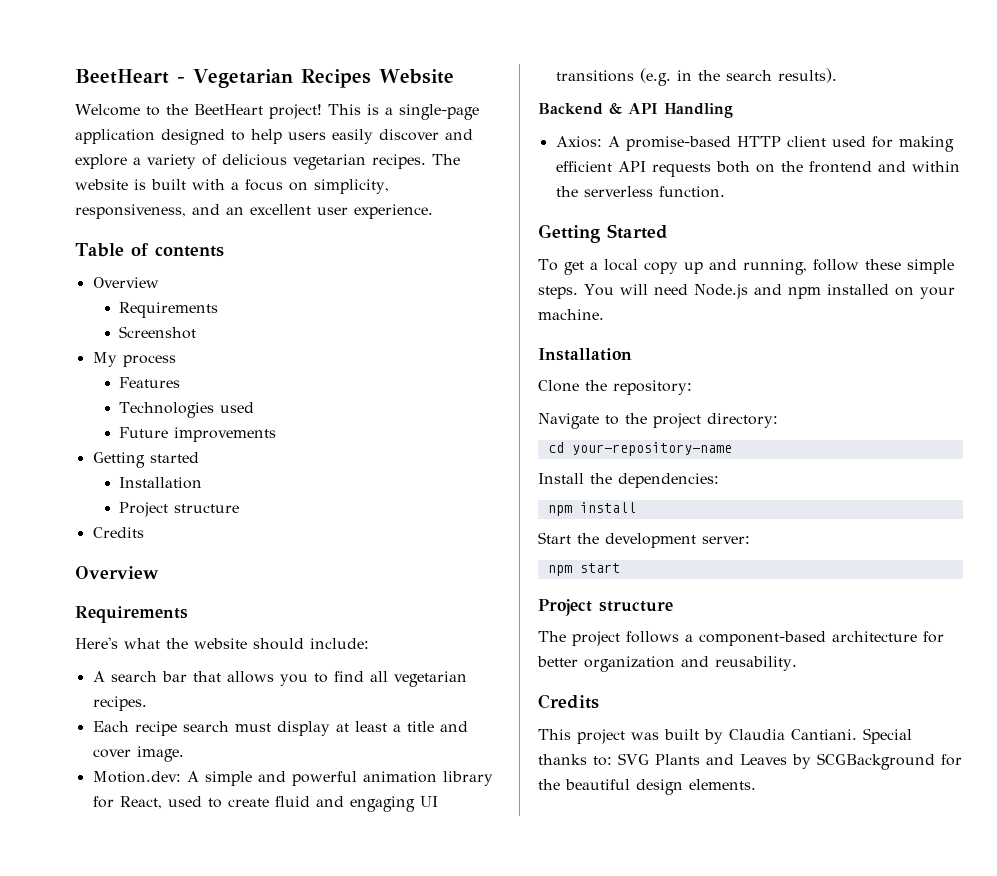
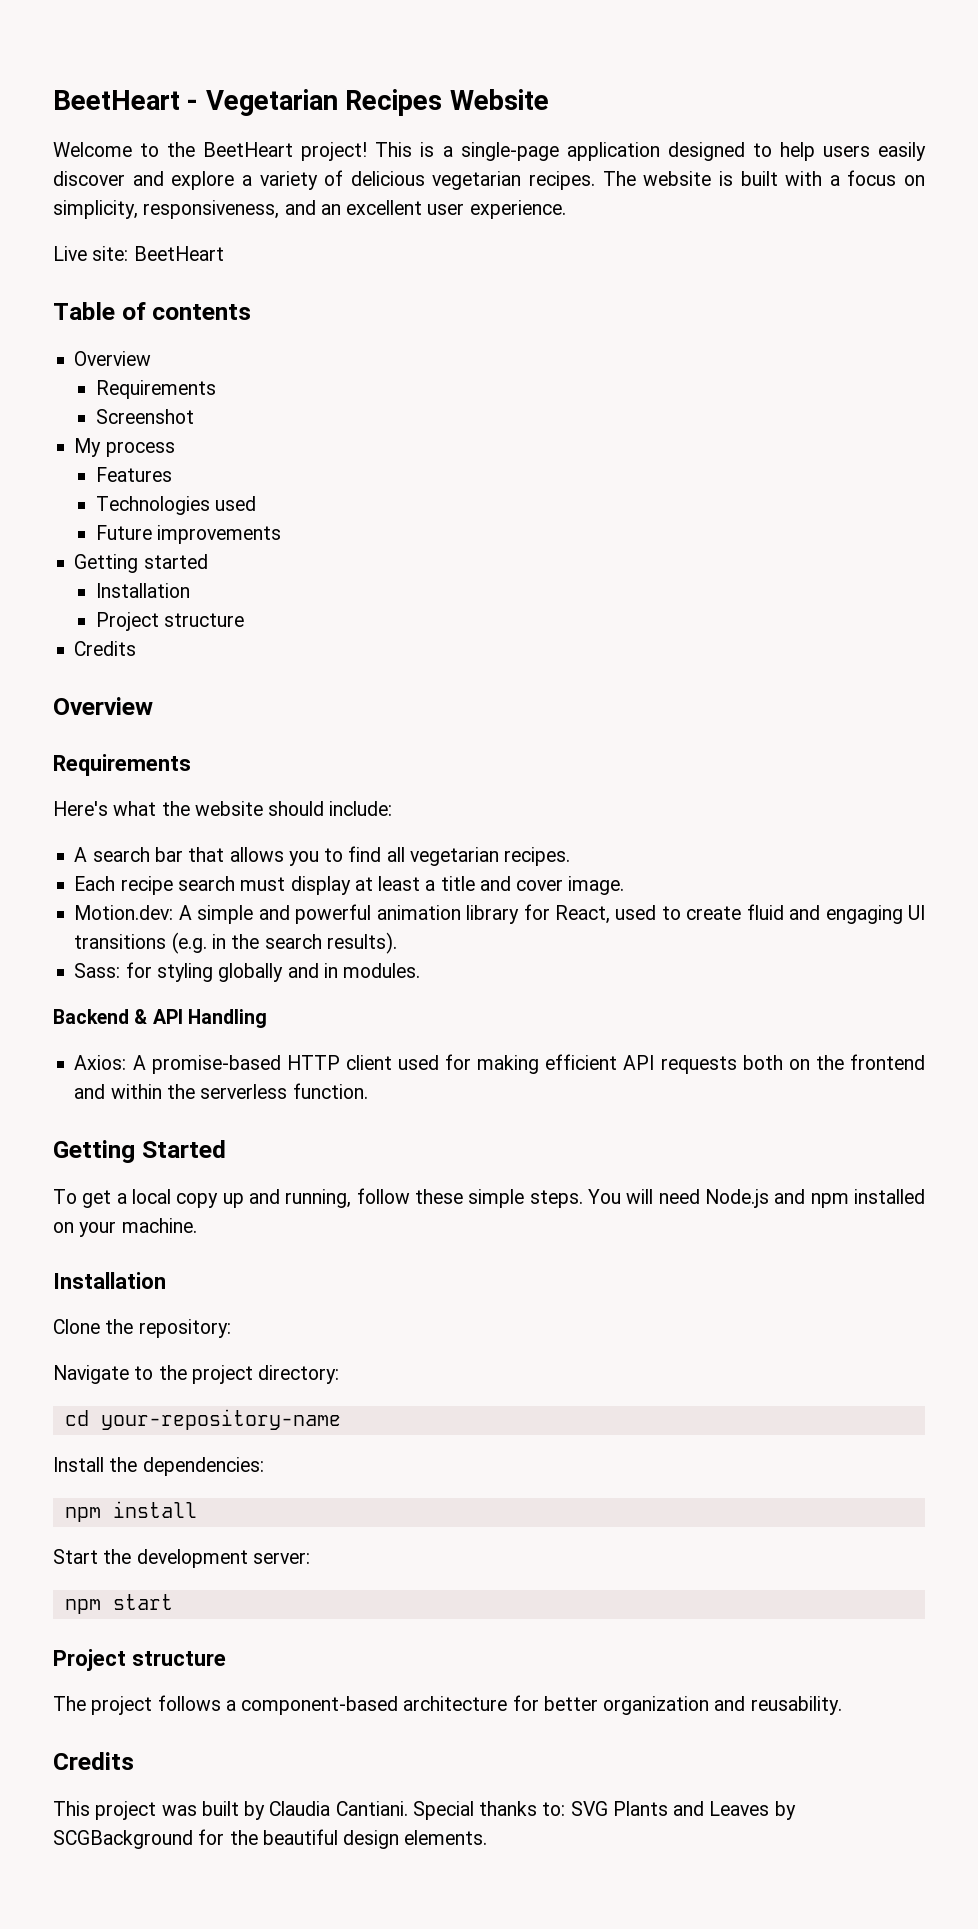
+ Live site: BeetHeart
+ Sass: for styling globally and in modules.

